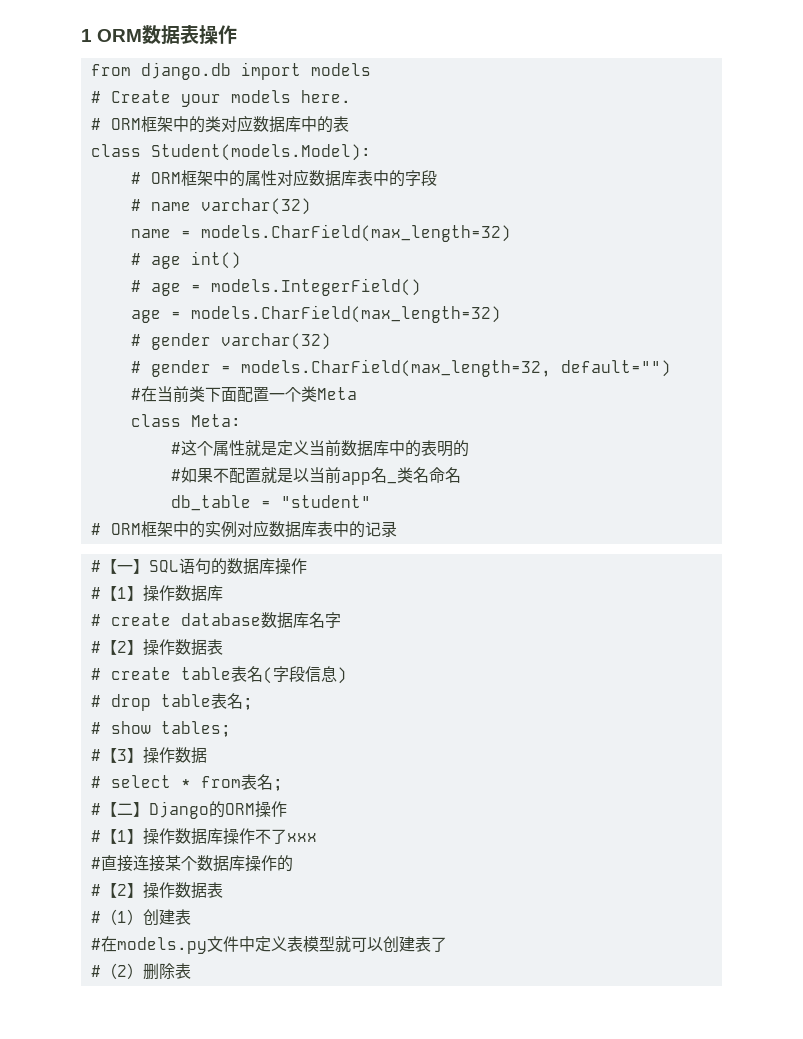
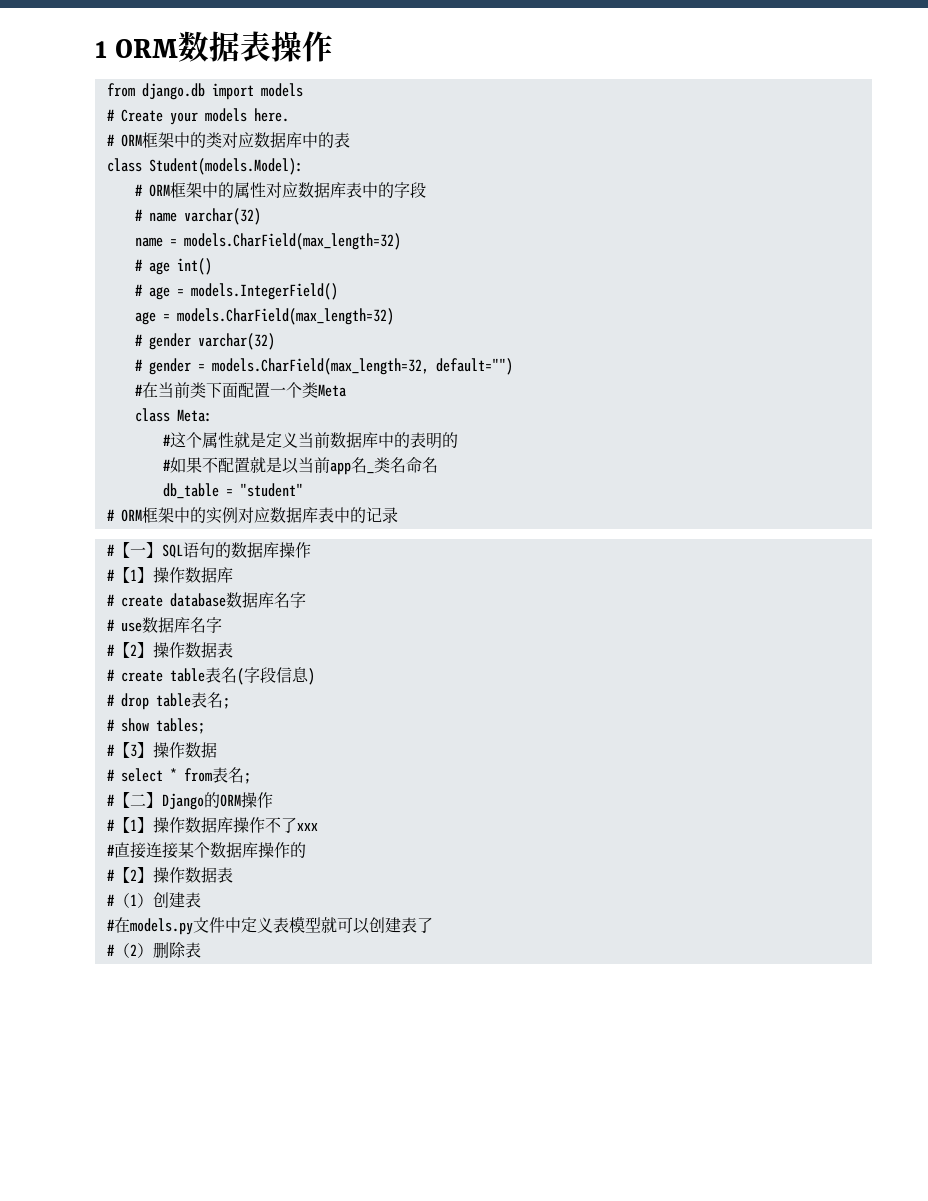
+ # use数据库名字

